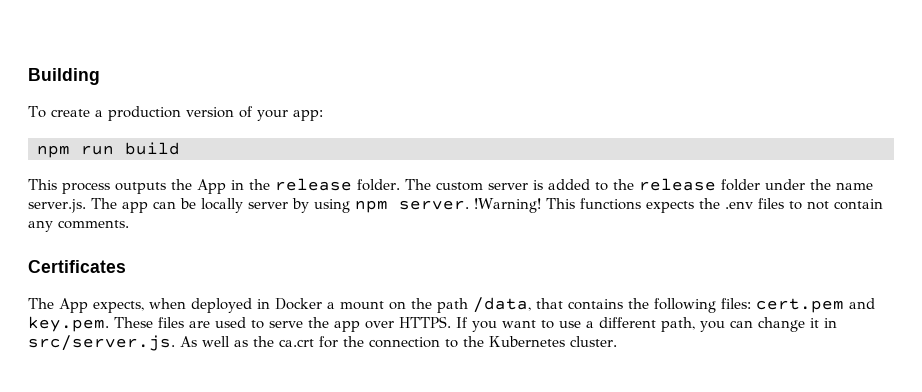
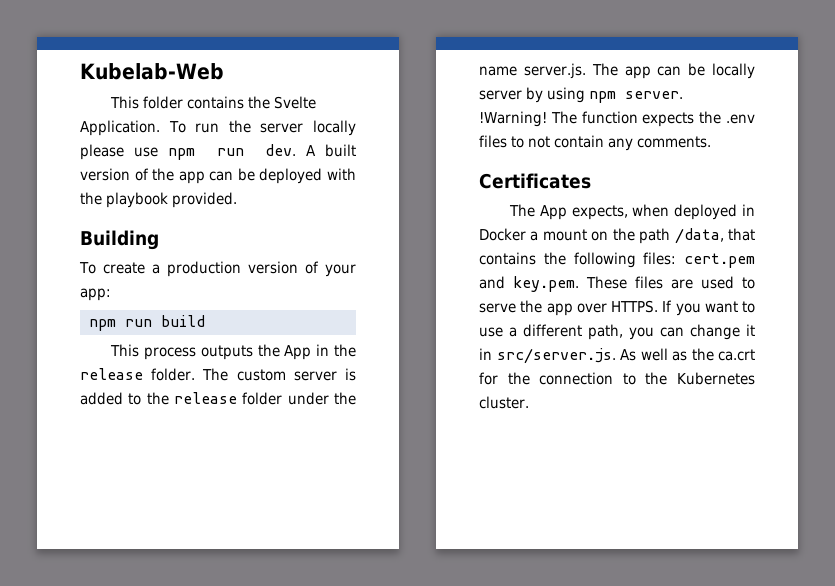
+ Kubelab-Web
+ This folder contains the Svelte Application. To run the server locally please use npm run dev. A built version of the app can be deployed with the playbook provided.
- This functions expects the .env files to not contain any comments.
+ The function expects the .env files to not contain any comments.

